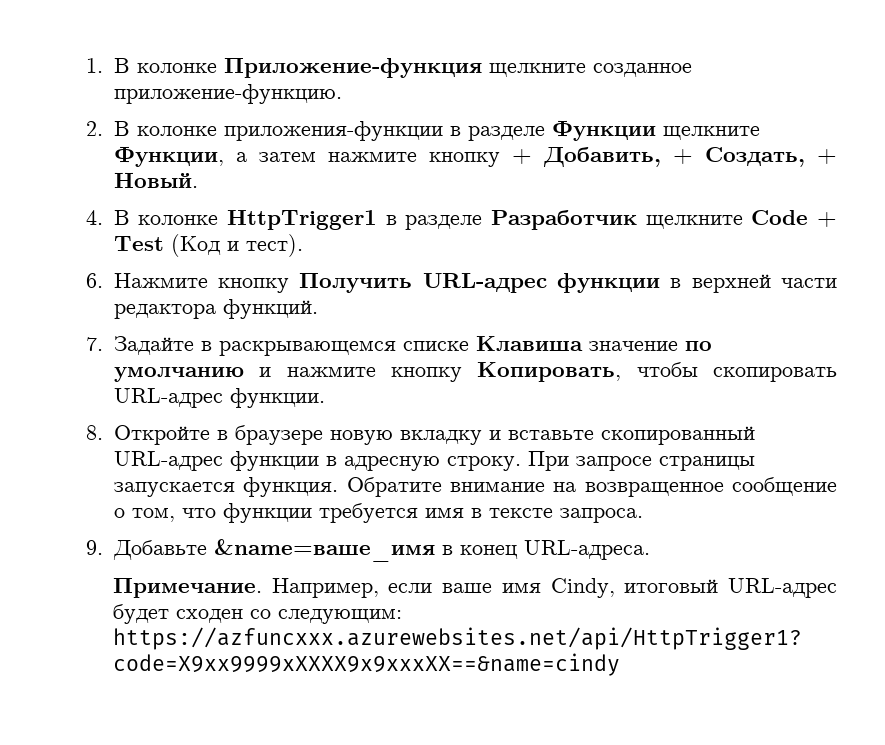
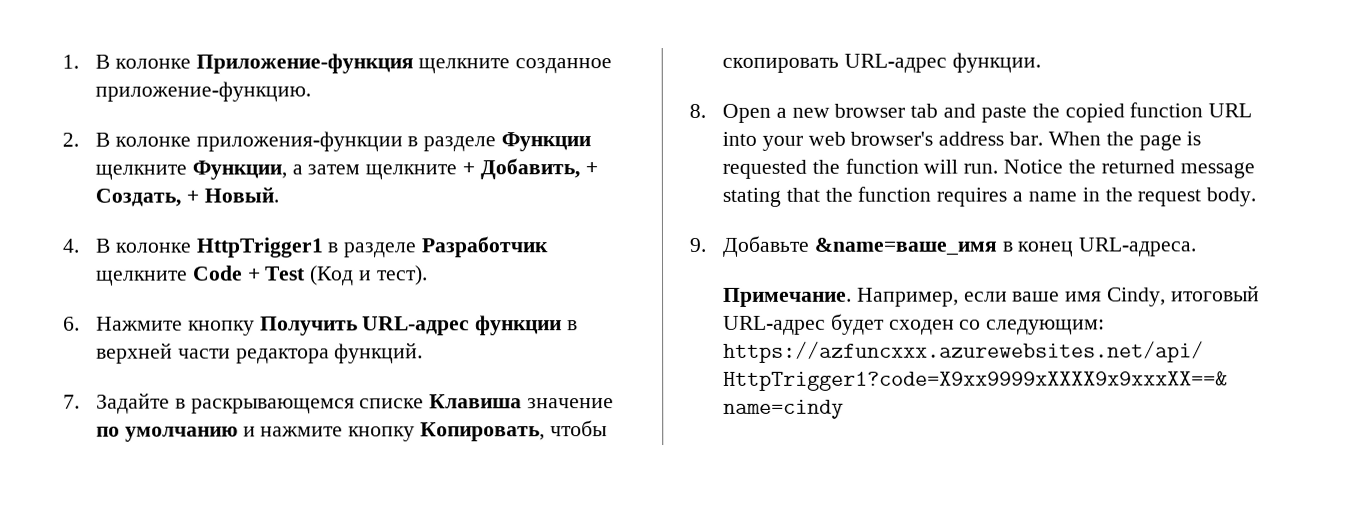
- 2. В колонке приложения-функции в разделе Функции щелкните Функции, а затем нажмите кнопку + Добавить, + Создать, + Новый.
+ 2. В колонке приложения-функции в разделе Функции щелкните Функции, а затем щелкните + Добавить, + Создать, + Новый.
- 8. Откройте в браузере новую вкладку и вставьте скопированный URL-адрес функции в адресную строку. При запросе страницы запускается функция. Обратите внимание на возвращенное сообщение о том, что функции требуется имя в тексте запроса.
+ 8. Open a new browser tab and paste the copied function URL into your web browser's address bar. When the page is requested the function will run. Notice the returned message stating that the function requires a name in the request body.

